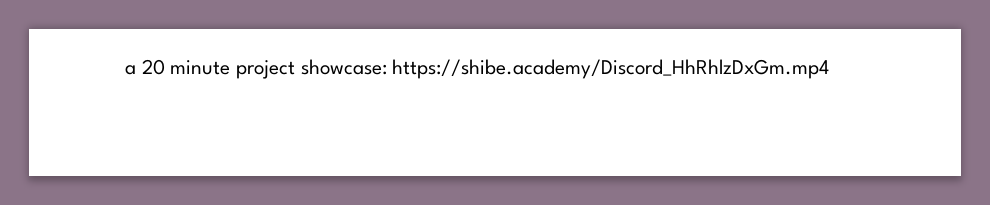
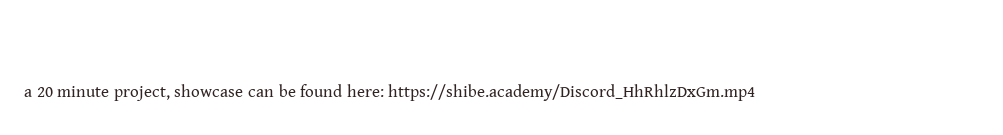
- a 20 minute project showcase: https://shibe.academy/Discord_HhRhlzDxGm.mp4
+ a 20 minute project, showcase can be found here: https://shibe.academy/Discord_HhRhlzDxGm.mp4

